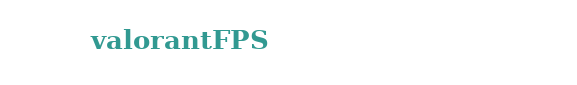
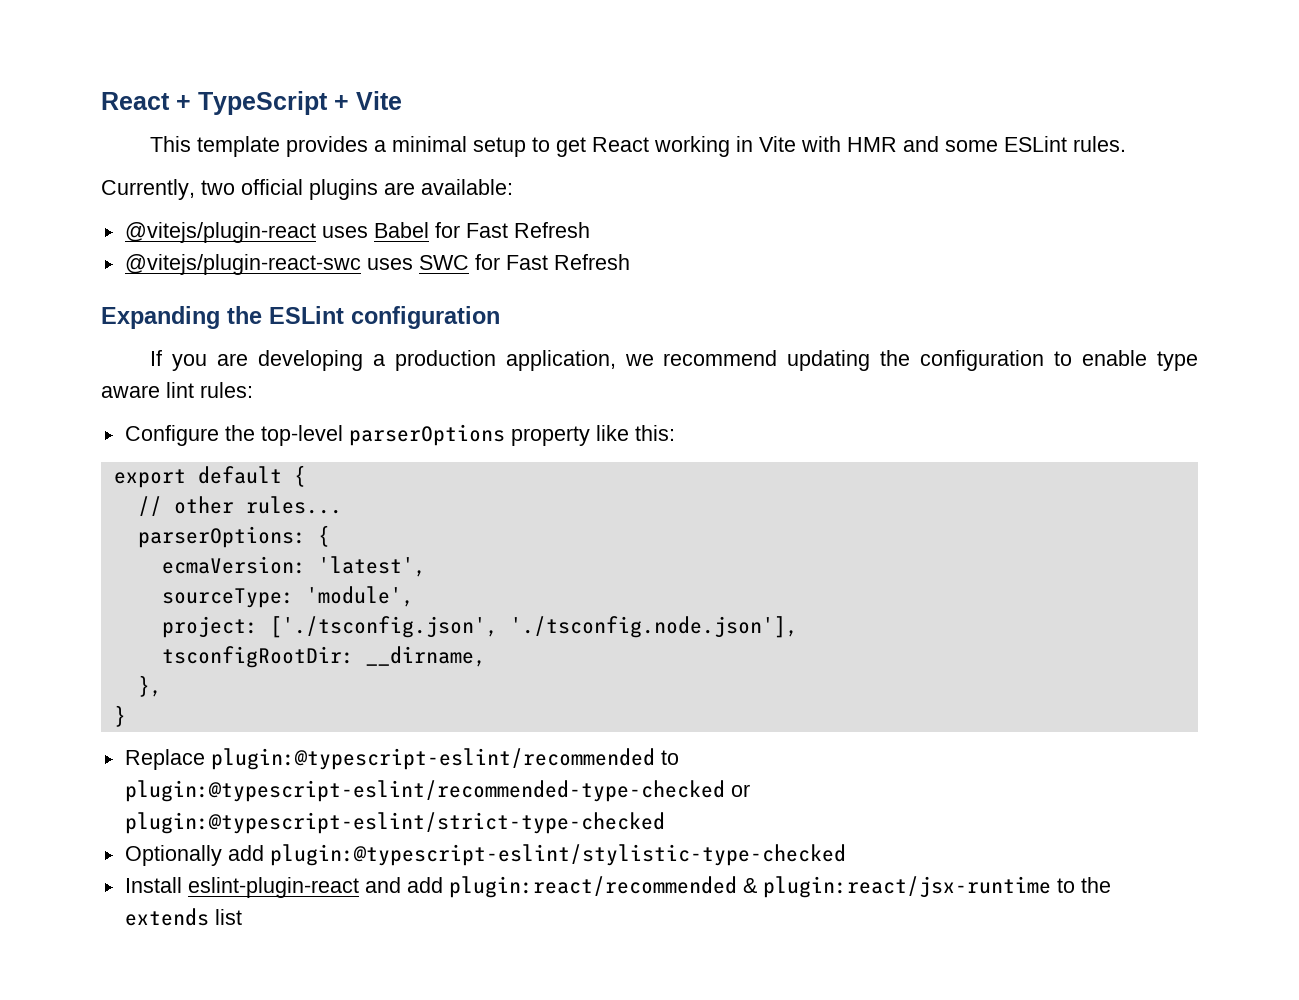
- valorantFPS
+ React + TypeScript + Vite
+ This template provides a minimal setup to get React working in Vite with HMR and some ESLint rules.
+ Currently, two official plugins are available:
+ @vitejs/plugin-react uses Babel for Fast Refresh
+ @vitejs/plugin-react-swc uses SWC for Fast Refresh
+ Expanding the ESLint configuration
+ If you are developing a production application, we recommend updating the configuration to enable type aware lint rules:
+ Configure the top-level parserOptions property like this:
+ export default {
+ // other rules...
+ parserOptions: {
+ ecmaVersion: 'latest',
+ sourceType: 'module',
+ project: ['./tsconfig.json', './tsconfig.node.json'],
+ tsconfigRootDir: __dirname,
+ },
+ }
+ Replace plugin:@typescript-eslint/recommended to plugin:@typescript-eslint/recommended-type-checked or plugin:@typescript-eslint/strict-type-checked
+ Optionally add plugin:@typescript-eslint/stylistic-type-checked
+ Install eslint-plugin-react and add plugin:react/recommended & plugin:react/jsx-runtime to the extends list

